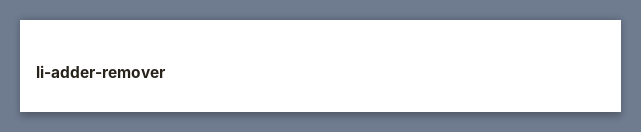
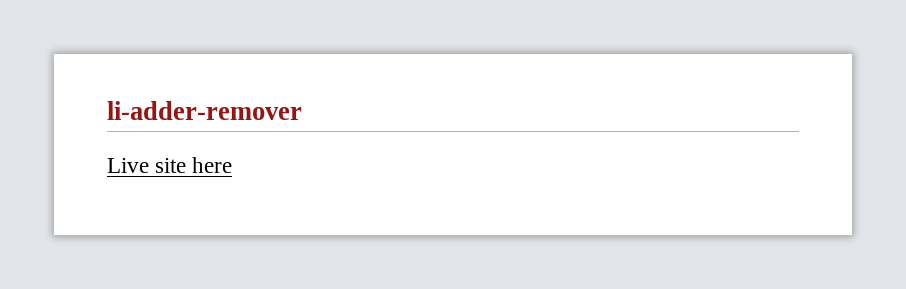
+ Live site here

